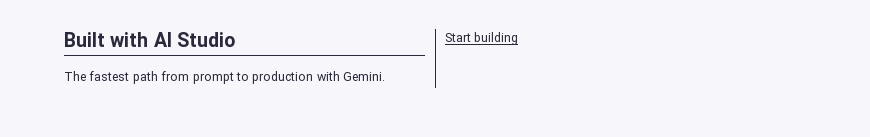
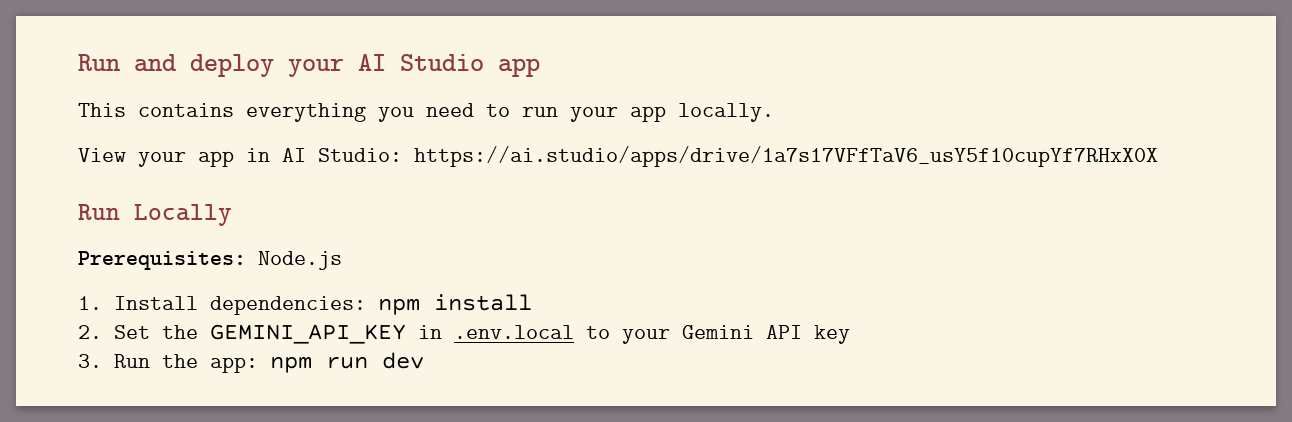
- Built with AI Studio
- The fastest path from prompt to production with Gemini.
- Start building
+ Run and deploy your AI Studio app
+ This contains everything you need to run your app locally.
+ View your app in AI Studio: https://ai.studio/apps/drive/1a7s17VFfTaV6_usY5f10cupYf7RHxX0X
+ Run Locally
+ Prerequisites: Node.js
+ 1. Install dependencies: npm install
+ 2. Set the GEMINI_API_KEY in .env.local to your Gemini API key
+ 3. Run the app: npm run dev

